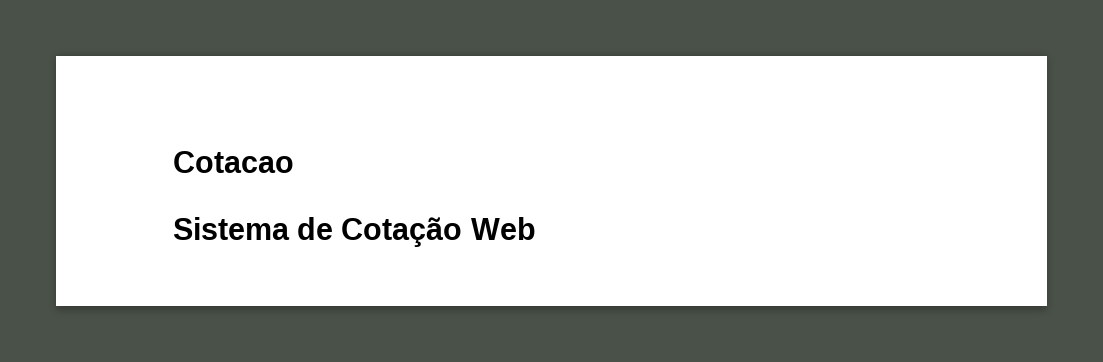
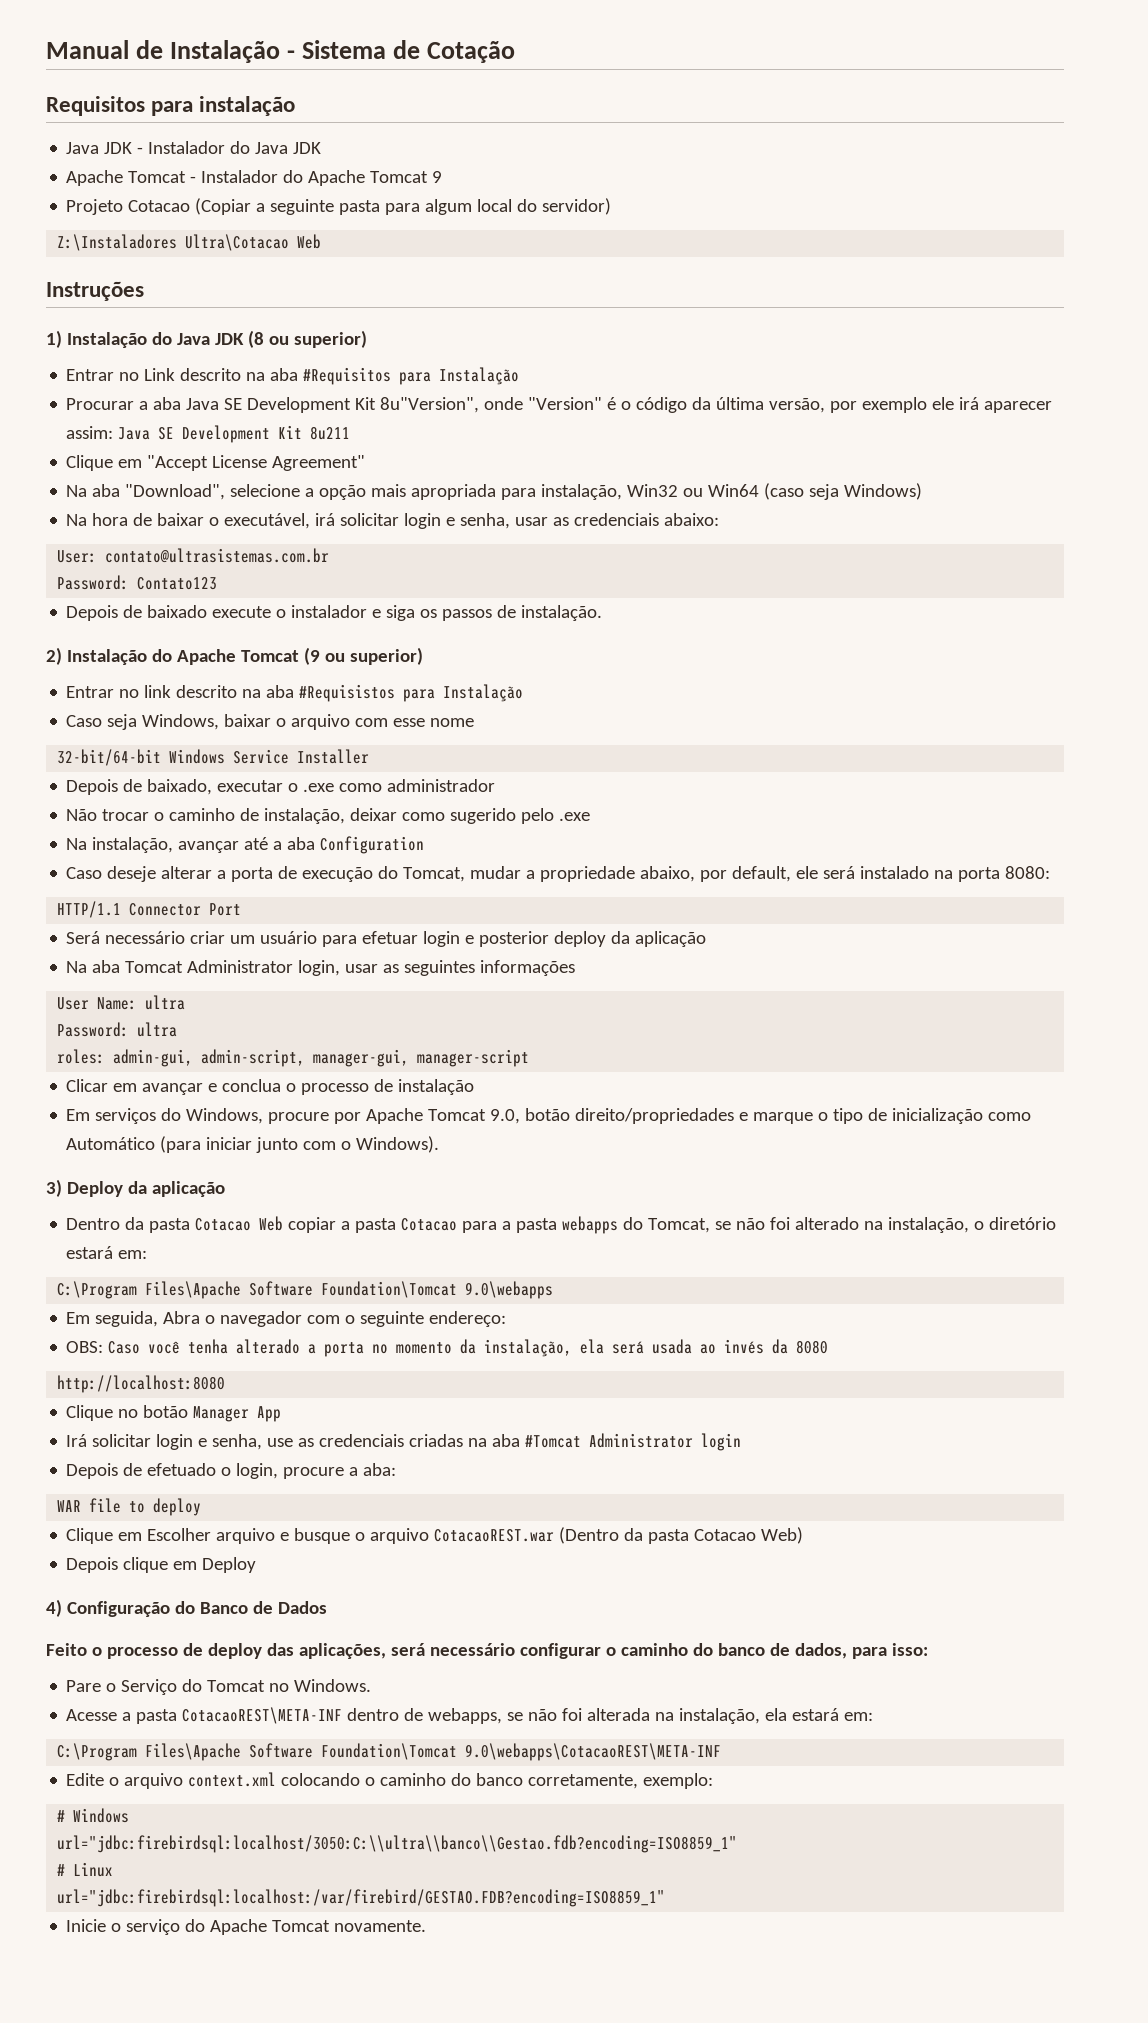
- Cotacao
- Sistema de Cotação Web
+ Manual de Instalação - Sistema de Cotação
+ Requisitos para instalação
+ Java JDK - Instalador do Java JDK
+ Apache Tomcat - Instalador do Apache Tomcat 9
+ Projeto Cotacao (Copiar a seguinte pasta para algum local do servidor)
+ Z:\Instaladores Ultra\Cotacao Web
+ Instruções
+ 1) Instalação do Java JDK (8 ou superior)
+ Entrar no Link descrito na aba #Requisitos para Instalação
+ Procurar a aba Java SE Development Kit 8u"Version", onde "Version" é o código da última versão, por exemplo ele irá aparecer assim: Java SE Development Kit 8u211
+ Clique em "Accept License Agreement"
+ Na aba "Download", selecione a opção mais apropriada para instalação, Win32 ou Win64 (caso seja Windows)
+ Na hora de baixar o executável, irá solicitar login e senha, usar as credenciais abaixo:
+ User: contato@ultrasistemas.com.br
+ Password: Contato123
+ Depois de baixado execute o instalador e siga os passos de instalação.
+ 2) Instalação do Apache Tomcat (9 ou superior)
+ Entrar no link descrito na aba #Requisistos para Instalação
+ Caso seja Windows, baixar o arquivo com esse nome
+ 32-bit/64-bit Windows Service Installer
+ Depois de baixado, executar o .exe como administrador
+ Não trocar o caminho de instalação, deixar como sugerido pelo .exe
+ Na instalação, avançar até a aba Configuration
+ Caso deseje alterar a porta de execução do Tomcat, mudar a propriedade abaixo, por default, ele será instalado na porta 8080:
+ HTTP/1.1 Connector Port
+ Será necessário criar um usuário para efetuar login e posterior deploy da aplicação
+ Na aba Tomcat Administrator login, usar as seguintes informações
+ User Name: ultra
+ Password: ultra
+ roles: admin-gui, admin-script, manager-gui, manager-script
+ Clicar em avançar e conclua o processo de instalação
+ Em serviços do Windows, procure por Apache Tomcat 9.0, botão direito/propriedades e marque o tipo de inicialização como Automático (para iniciar junto com o Windows).
+ 3) Deploy da aplicação
+ Dentro da pasta Cotacao Web copiar a pasta Cotacao para a pasta webapps do Tomcat, se não foi alterado na instalação, o diretório estará em:
+ C:\Program Files\Apache Software Foundation\Tomcat 9.0\webapps
+ Em seguida, Abra o navegador com o seguinte endereço:
+ OBS: Caso você tenha alterado a porta no momento da instalação, ela será usada ao invés da 8080
+ http://localhost:8080
+ Clique no botão Manager App
+ Irá solicitar login e senha, use as credenciais criadas na aba #Tomcat Administrator login
+ Depois de efetuado o login, procure a aba:
+ WAR file to deploy
+ Clique em Escolher arquivo e busque o arquivo CotacaoREST.war (Dentro da pasta Cotacao Web)
+ Depois clique em Deploy
+ 4) Configuração do Banco de Dados
+ Feito o processo de deploy das aplicações, será necessário configurar o caminho do banco de dados, para isso:
+ Pare o Serviço do Tomcat no Windows.
+ Acesse a pasta CotacaoREST\META-INF dentro de webapps, se não foi alterada na instalação, ela estará em:
+ C:\Program Files\Apache Software Foundation\Tomcat 9.0\webapps\CotacaoREST\META-INF
+ Edite o arquivo context.xml colocando o caminho do banco corretamente, exemplo:
+ # Windows
+ url="jdbc:firebirdsql:localhost/3050:C:\\ultra\\banco\\Gestao.fdb?encoding=ISO8859_1"
+ # Linux
+ url="jdbc:firebirdsql:localhost:/var/firebird/GESTAO.FDB?encoding=ISO8859_1"
+ Inicie o serviço do Apache Tomcat novamente.

